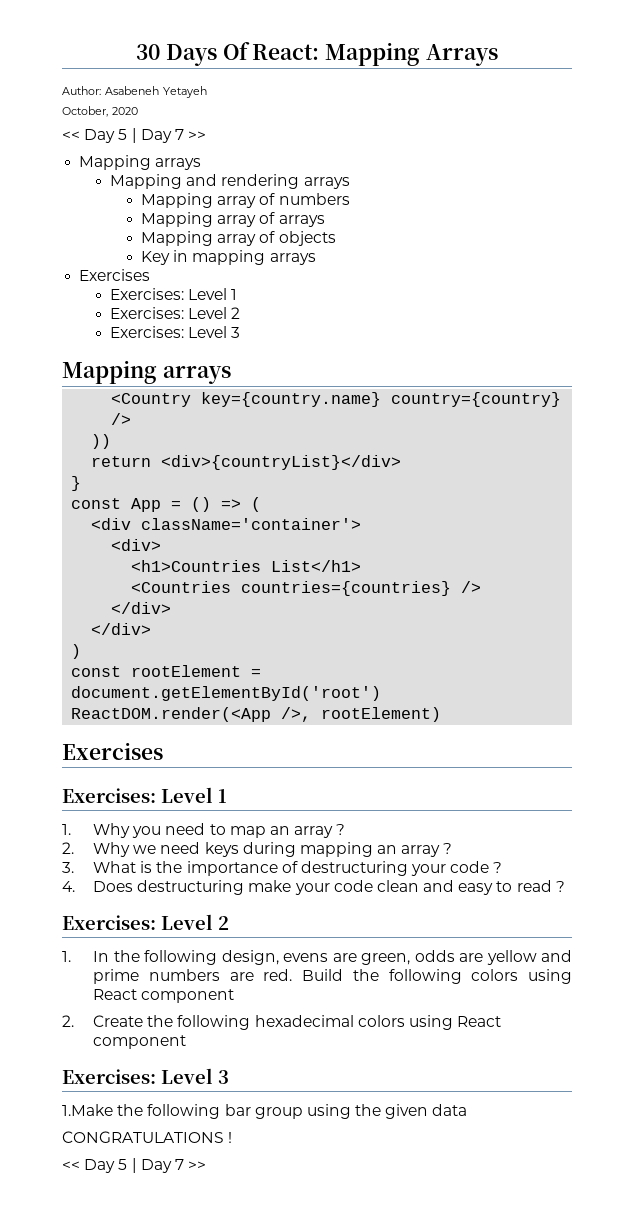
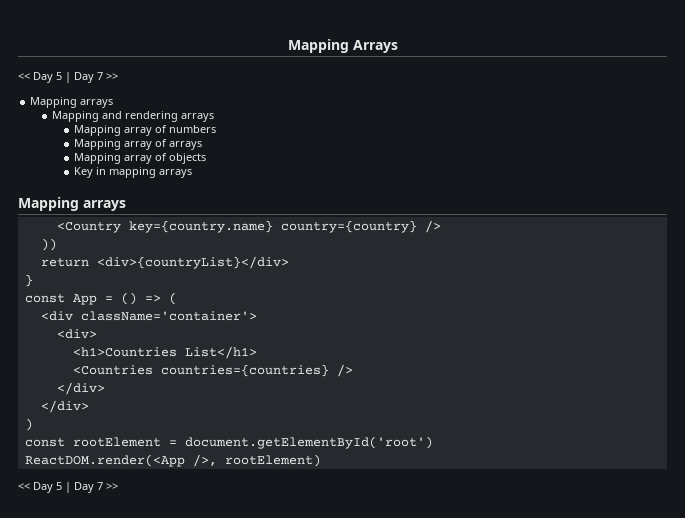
- 30 Days Of React: Mapping Arrays
- Author: Asabeneh Yetayeh
- October, 2020
+ Mapping Arrays
  Key in mapping arrays
- Exercises
- Exercises: Level 1
- Exercises: Level 2
- Exercises: Level 3
  ReactDOM.render(<App />, rootElement)
- Exercises
- Exercises: Level 1
- 1. Why you need to map an array ?
- 2. Why we need keys during mapping an array ?
- 3. What is the importance of destructuring your code ?
- 4. Does destructuring make your code clean and easy to read ?
- Exercises: Level 2
- 1. In the following design, evens are green, odds are yellow and prime numbers are red. Build the following colors using React component
- 2. Create the following hexadecimal colors using React component
- Exercises: Level 3
- 1.Make the following bar group using the given data
- CONGRATULATIONS !

